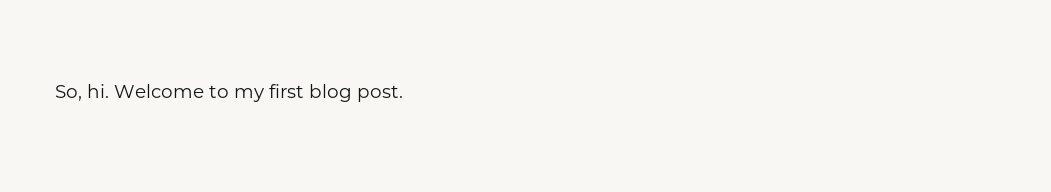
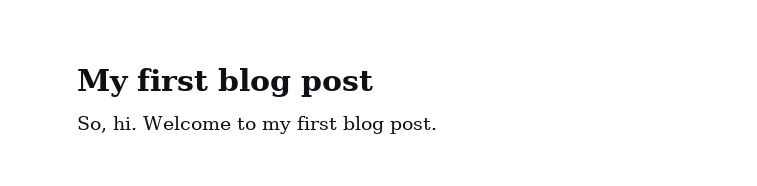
+ My first blog post

